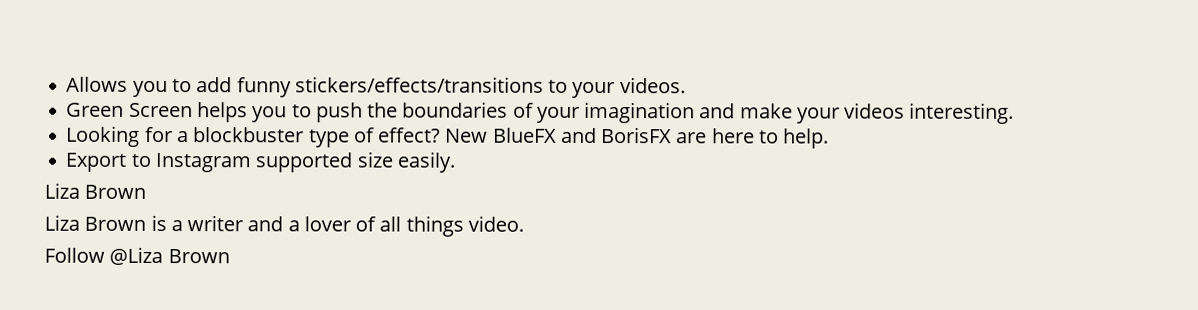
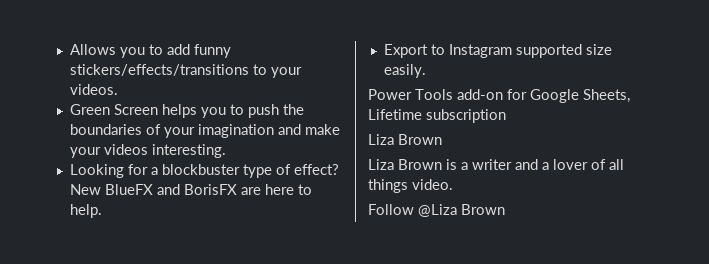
+ Power Tools add-on for Google Sheets, Lifetime subscription

